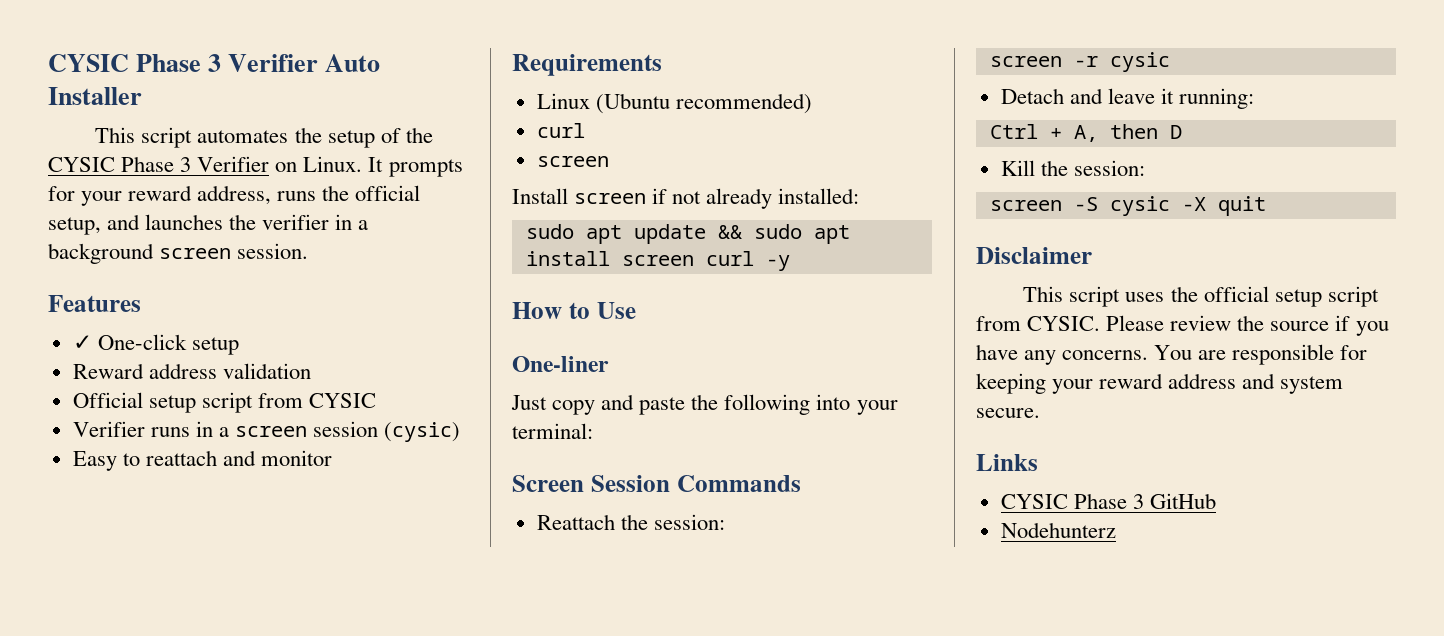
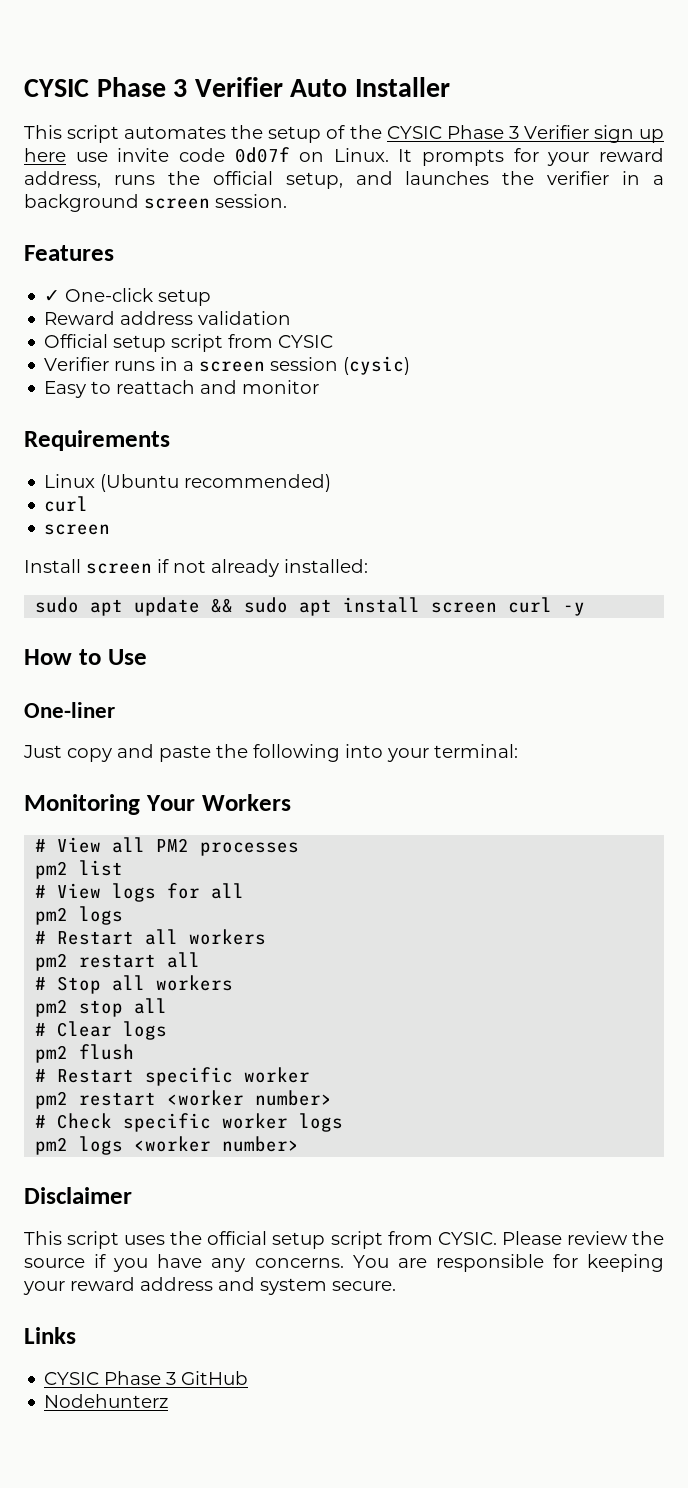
- This script automates the setup of the CYSIC Phase 3 Verifier on Linux.
+ This script automates the setup of the CYSIC Phase 3 Verifier sign up here use invite code 0d07f on Linux.
- Screen Session Commands
- Reattach the session:
- screen -r cysic
- Detach and leave it running:
- Ctrl + A, then D
- Kill the session:
- screen -S cysic -X quit
+ Monitoring Your Workers
+ # View all PM2 processes
+ pm2 list
+ # View logs for all
+ pm2 logs
+ # Restart all workers
+ pm2 restart all
+ # Stop all workers
+ pm2 stop all
+ # Clear logs
+ pm2 flush
+ # Restart specific worker
+ pm2 restart <worker number>
+ # Check specific worker logs
+ pm2 logs <worker number>

